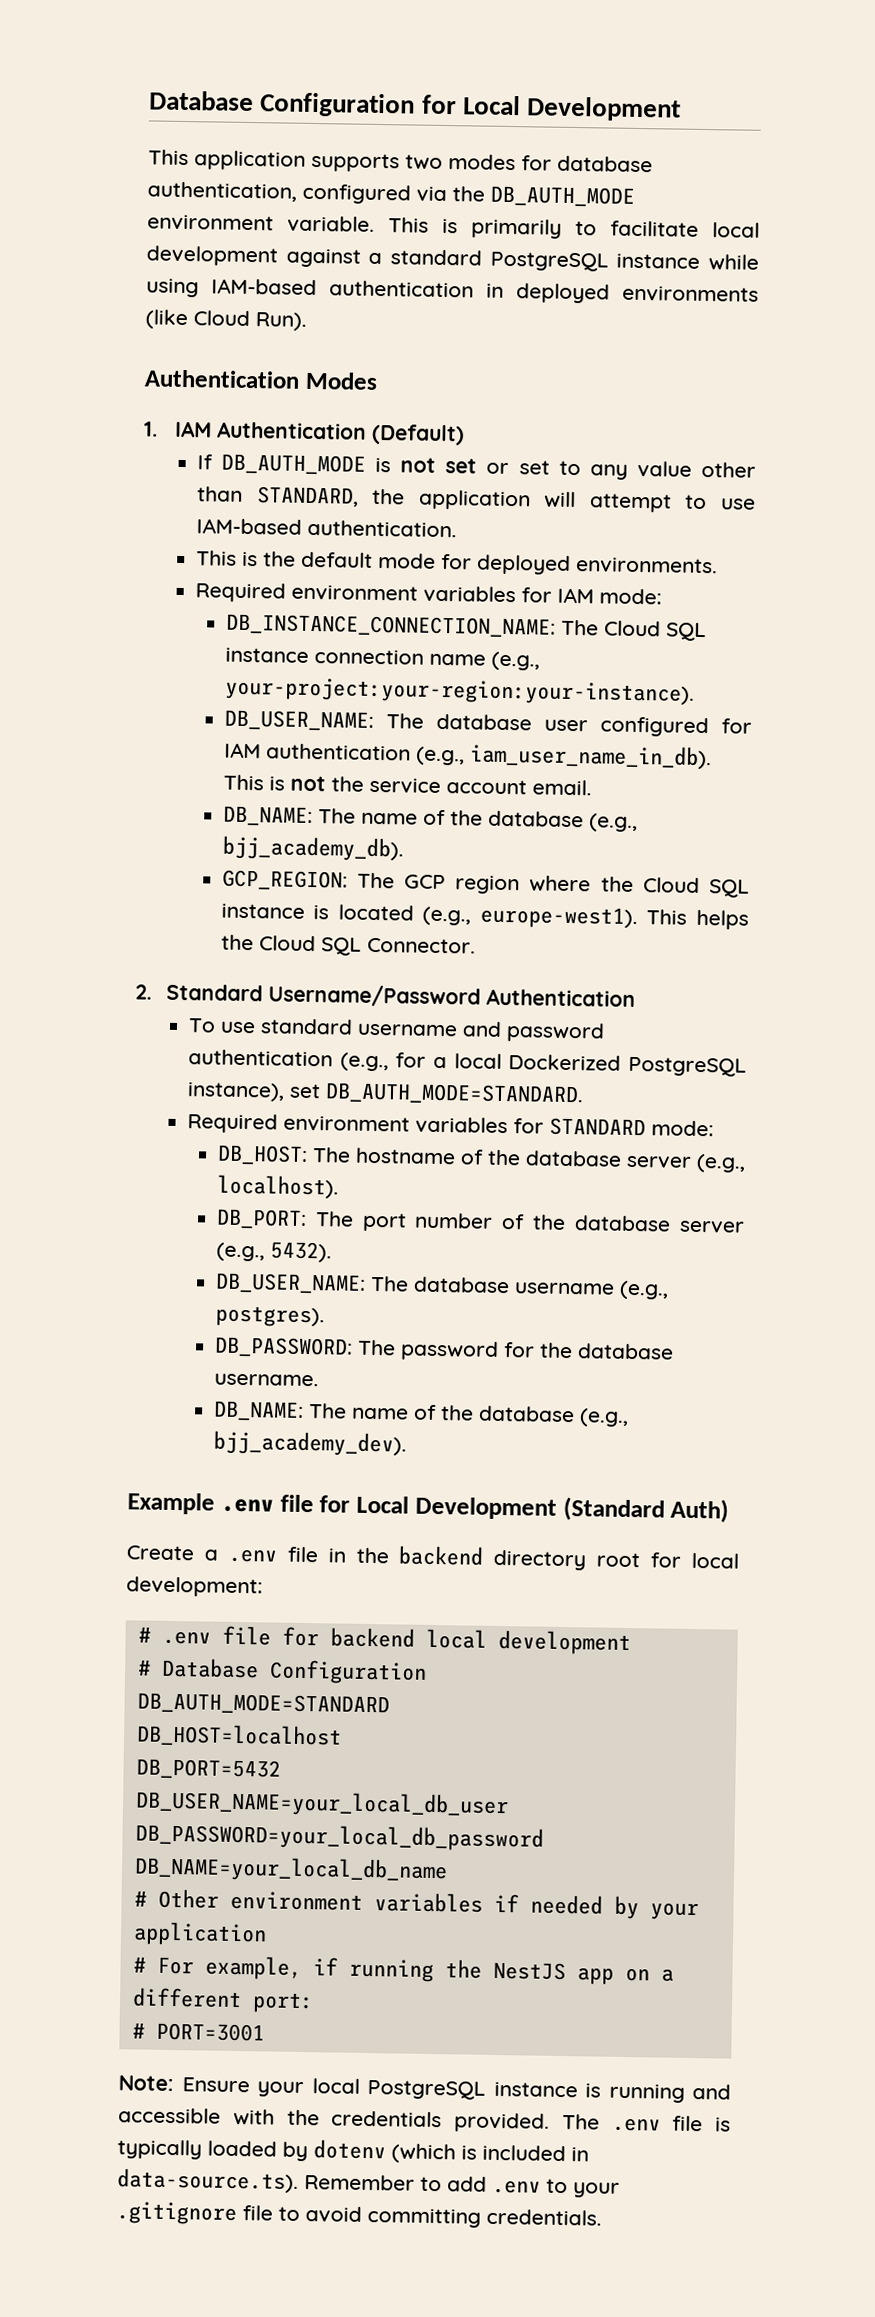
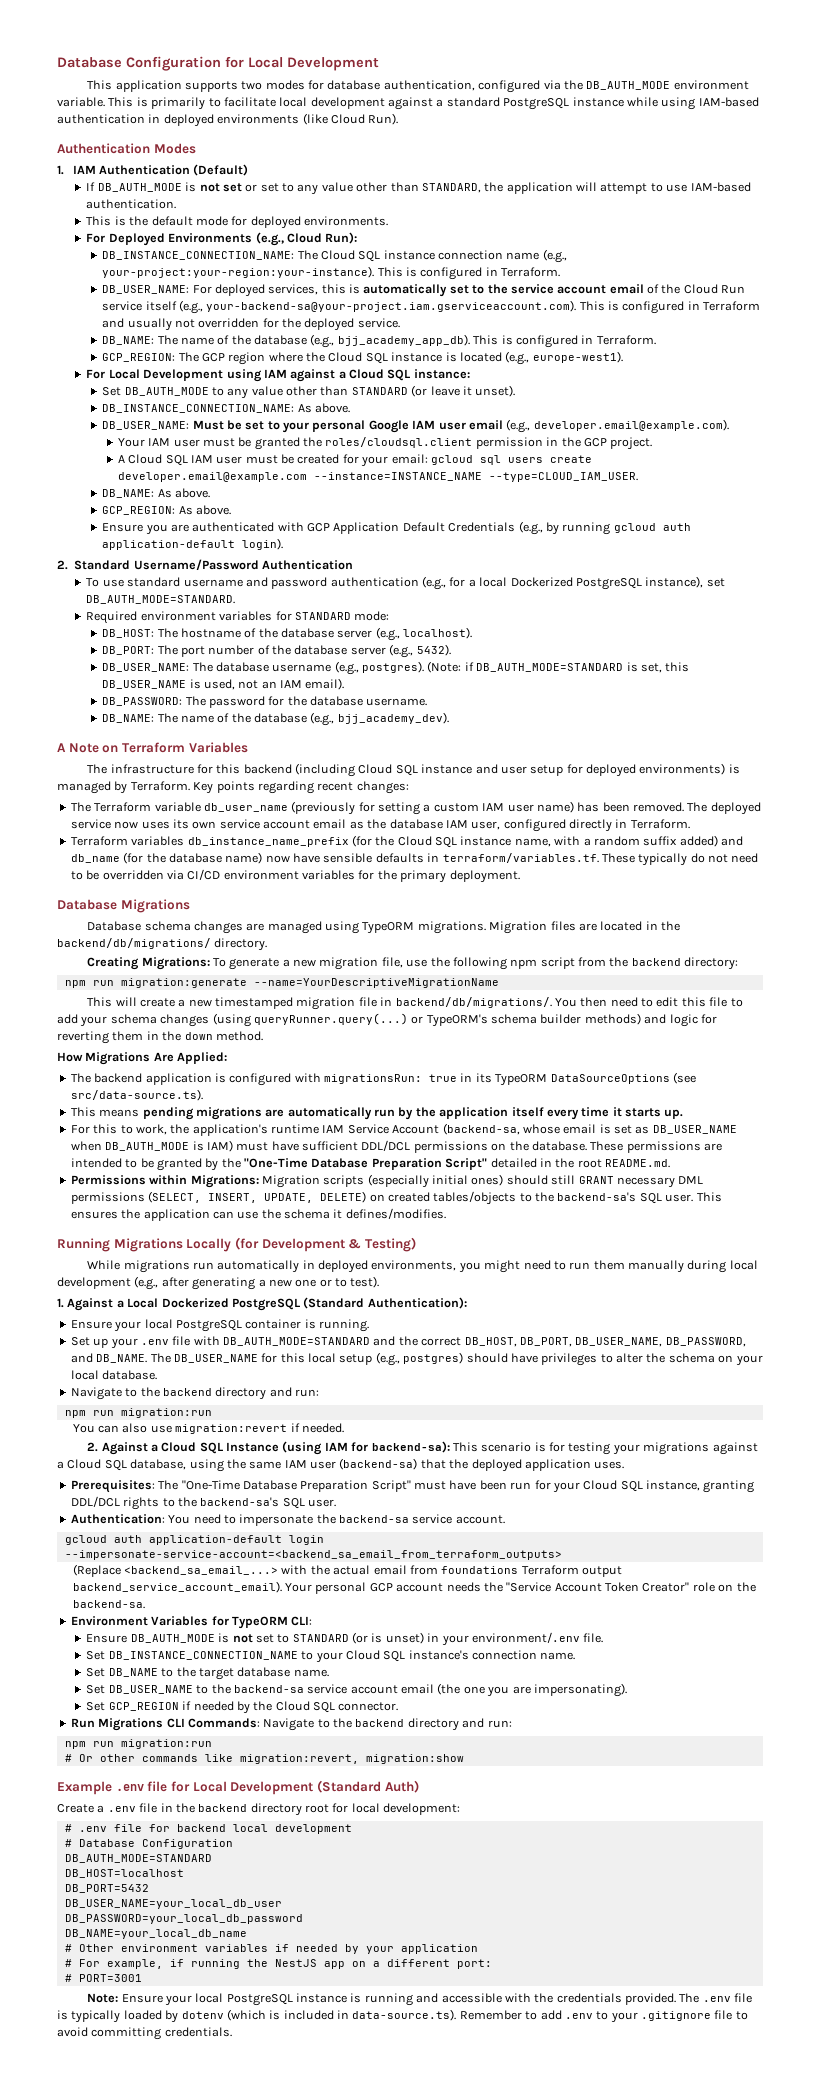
- Required environment variables for IAM mode:
+ For Deployed Environments (e.g., Cloud Run):
- DB_INSTANCE_CONNECTION_NAME: The Cloud SQL instance connection name (e.g., your-project:your-region:your-instance).
- DB_USER_NAME: The database user configured for IAM authentication (e.g., iam_user_name_in_db). This is not the service account email.
- DB_NAME: The name of the database (e.g., bjj_academy_db).
+ DB_INSTANCE_CONNECTION_NAME: The Cloud SQL instance connection name (e.g., your-project:your-region:your-instance). This is configured in Terraform.
+ DB_USER_NAME: For deployed services, this is automatically set to the service account email of the Cloud Run service itself (e.g., your-backend-sa@your-project.iam.gserviceaccount.com). This is configured in Terraform and usually not overridden for the deployed service.
+ DB_NAME: The name of the database (e.g., bjj_academy_app_db). This is configured in Terraform.
- GCP_REGION: The GCP region where the Cloud SQL instance is located (e.g., europe-west1). This helps the Cloud SQL Connector.
+ GCP_REGION: The GCP region where the Cloud SQL instance is located (e.g., europe-west1).
+ For Local Development using IAM against a Cloud SQL instance:
+ Set DB_AUTH_MODE to any value other than STANDARD (or leave it unset).
+ DB_INSTANCE_CONNECTION_NAME: As above.
+ DB_USER_NAME: Must be set to your personal Google IAM user email (e.g., developer.email@example.com).
+ Your IAM user must be granted the roles/cloudsql.client permission in the GCP project.
+ A Cloud SQL IAM user must be created for your email: gcloud sql users create developer.email@example.com --instance=INSTANCE_NAME --type=CLOUD_IAM_USER.
+ DB_NAME: As above.
+ GCP_REGION: As above.
+ Ensure you are authenticated with GCP Application Default Credentials (e.g., by running gcloud auth application-default login).
+ (Note: if DB_AUTH_MODE=STANDARD is set, this DB_USER_NAME is used, not an IAM email).
+ A Note on Terraform Variables
+ The infrastructure for this backend (including Cloud SQL instance and user setup for deployed environments) is managed by Terraform. Key points regarding recent changes:
+ The Terraform variable db_user_name (previously for setting a custom IAM user name) has been removed. The deployed service now uses its own service account email as the database IAM user, configured directly in Terraform.
+ Terraform variables db_instance_name_prefix (for the Cloud SQL instance name, with a random suffix added) and db_name (for the database name) now have sensible defaults in terraform/variables.tf. These typically do not need to be overridden via CI/CD environment variables for the primary deployment.
+ Database Migrations
+ Database schema changes are managed using TypeORM migrations. Migration files are located in the backend/db/migrations/ directory.
+ Creating Migrations: To generate a new migration file, use the following npm script from the backend directory:
+ npm run migration:generate --name=YourDescriptiveMigrationName
+ This will create a new timestamped migration file in backend/db/migrations/. You then need to edit this file to add your schema changes (using queryRunner.query(...) or TypeORM's schema builder methods) and logic for reverting them in the down method.
+ How Migrations Are Applied:
+ The backend application is configured with migrationsRun: true in its TypeORM DataSourceOptions (see src/data-source.ts).
+ This means pending migrations are automatically run by the application itself every time it starts up.
+ For this to work, the application's runtime IAM Service Account (backend-sa, whose email is set as DB_USER_NAME when DB_AUTH_MODE is IAM) must have sufficient DDL/DCL permissions on the database. These permissions are intended to be granted by the "One-Time Database Preparation Script" detailed in the root README.md.
+ Permissions within Migrations: Migration scripts (especially initial ones) should still GRANT necessary DML permissions (SELECT, INSERT, UPDATE, DELETE) on created tables/objects to the backend-sa's SQL user. This ensures the application can use the schema it defines/modifies.
+ Running Migrations Locally (for Development & Testing)
+ While migrations run automatically in deployed environments, you might need to run them manually during local development (e.g., after generating a new one or to test).
+ 1. Against a Local Dockerized PostgreSQL (Standard Authentication):
+ Ensure your local PostgreSQL container is running.
+ Set up your .env file with DB_AUTH_MODE=STANDARD and the correct DB_HOST, DB_PORT, DB_USER_NAME, DB_PASSWORD, and DB_NAME. The DB_USER_NAME for this local setup (e.g., postgres) should have privileges to alter the schema on your local database.
+ Navigate to the backend directory and run:
+ npm run migration:run
+ You can also use migration:revert if needed.
+ 2. Against a Cloud SQL Instance (using IAM for backend-sa): This scenario is for testing your migrations against a Cloud SQL database, using the same IAM user (backend-sa) that the deployed application uses.
+ Prerequisites: The "One-Time Database Preparation Script" must have been run for your Cloud SQL instance, granting DDL/DCL rights to the backend-sa's SQL user.
+ Authentication: You need to impersonate the backend-sa service account.
+ gcloud auth application-default login --impersonate-service-account=<backend_sa_email_from_terraform_outputs>
+ (Replace <backend_sa_email_...> with the actual email from foundations Terraform output backend_service_account_email). Your personal GCP account needs the "Service Account Token Creator" role on the backend-sa.
+ Environment Variables for TypeORM CLI:
+ Ensure DB_AUTH_MODE is not set to STANDARD (or is unset) in your environment/.env file.
+ Set DB_INSTANCE_CONNECTION_NAME to your Cloud SQL instance's connection name.
+ Set DB_NAME to the target database name.
+ Set DB_USER_NAME to the backend-sa service account email (the one you are impersonating).
+ Set GCP_REGION if needed by the Cloud SQL connector.
+ Run Migrations CLI Commands: Navigate to the backend directory and run:
+ npm run migration:run
+ # Or other commands like migration:revert, migration:show

